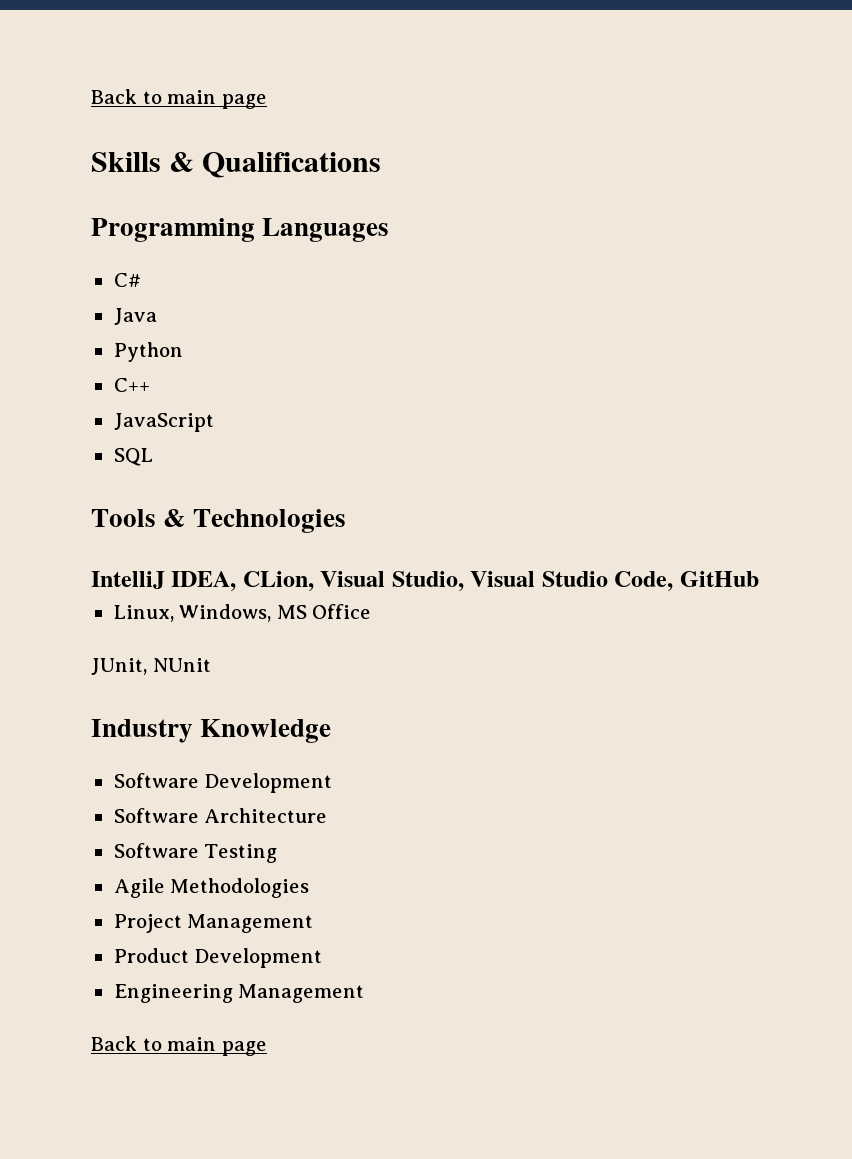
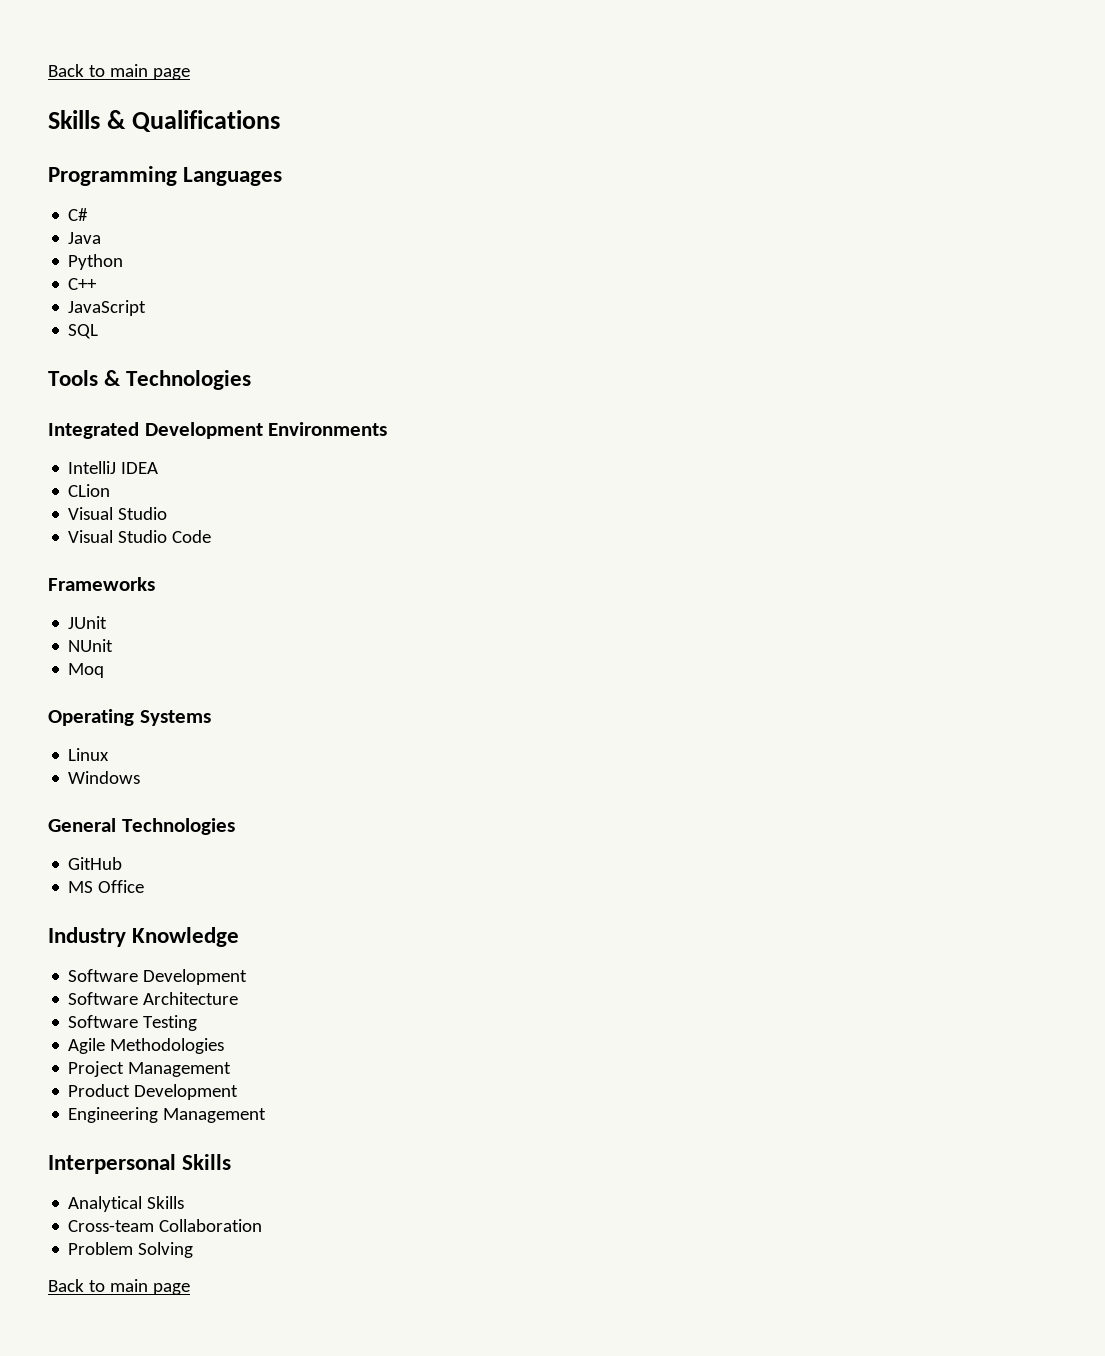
- IntelliJ IDEA, CLion, Visual Studio, Visual Studio Code, GitHub
+ Integrated Development Environments
+ IntelliJ IDEA
+ CLion
+ Visual Studio
+ Visual Studio Code
+ Frameworks
+ JUnit
+ NUnit
+ Moq
+ Operating Systems
+ Linux
+ Windows
+ General Technologies
+ GitHub
- Linux, Windows, MS Office
+ MS Office
- JUnit, NUnit
+ Interpersonal Skills
+ Analytical Skills
+ Cross-team Collaboration
+ Problem Solving

